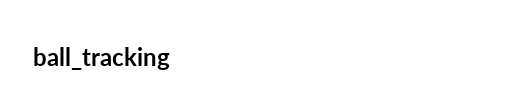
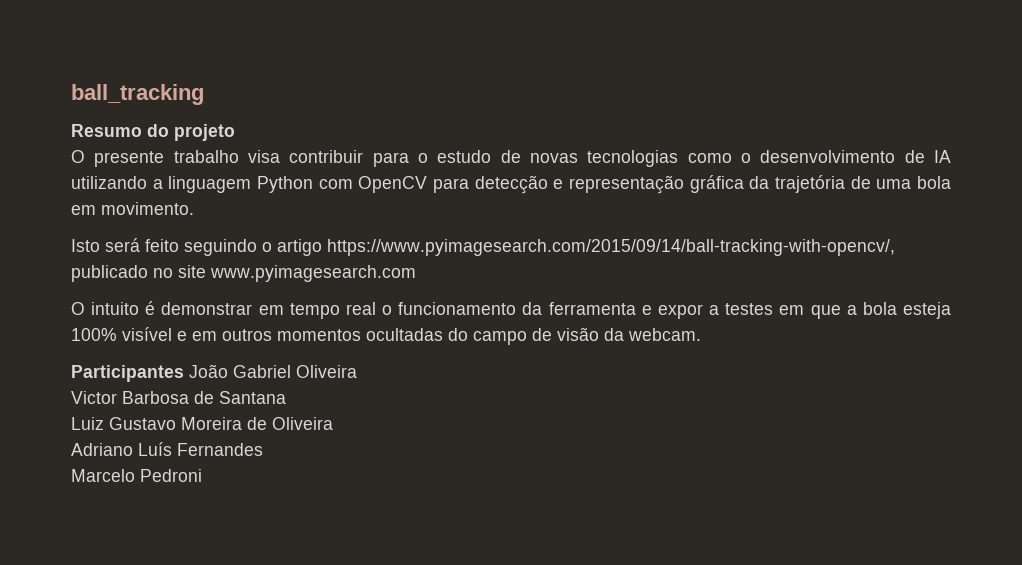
+ Resumo do projeto
+ O presente trabalho visa contribuir para o estudo de novas tecnologias como o desenvolvimento de IA utilizando a linguagem Python com OpenCV para detecção e representação gráfica da trajetória de uma bola em movimento.
+ Isto será feito seguindo o artigo https://www.pyimagesearch.com/2015/09/14/ball-tracking-with-opencv/, publicado no site www.pyimagesearch.com
+ O intuito é demonstrar em tempo real o funcionamento da ferramenta e expor a testes em que a bola esteja 100% visível e em outros momentos ocultadas do campo de visão da webcam.
+ Participantes João Gabriel Oliveira
+ Victor Barbosa de Santana
+ Luiz Gustavo Moreira de Oliveira
+ Adriano Luís Fernandes
+ Marcelo Pedroni

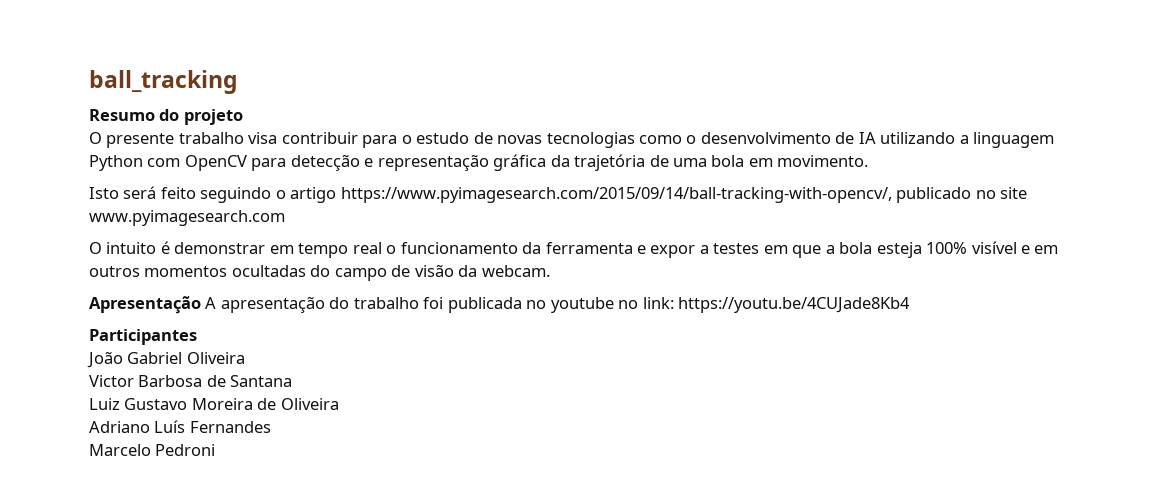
+ Apresentação A apresentação do trabalho foi publicada no youtube no link: https://youtu.be/4CUJade8Kb4
- Participantes João Gabriel Oliveira
+ Participantes
+ João Gabriel Oliveira

